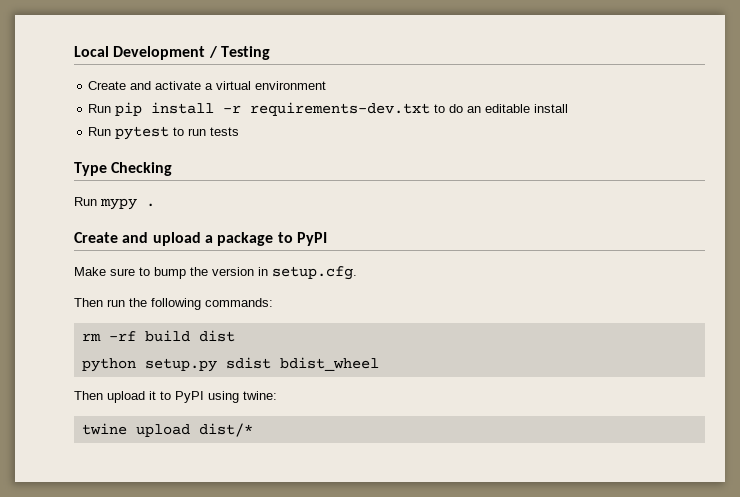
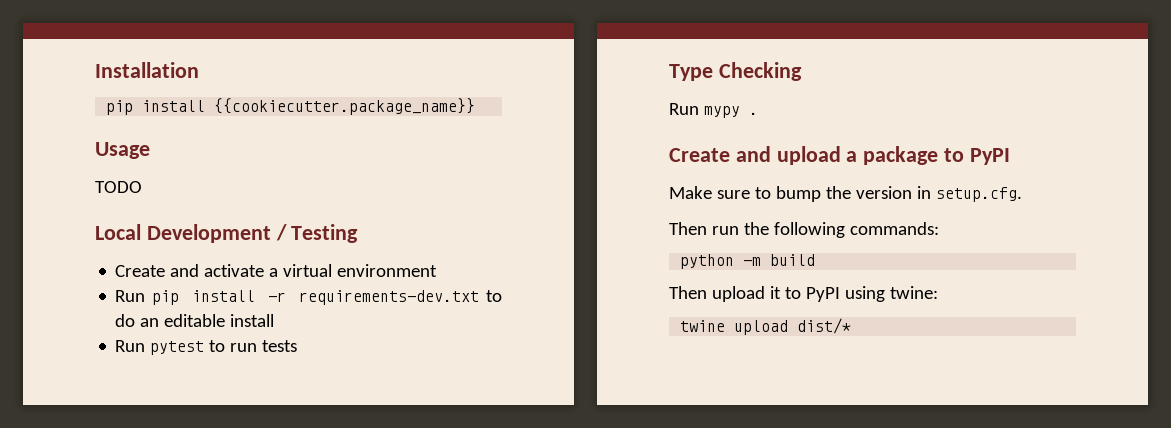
+ Installation
+ pip install {{cookiecutter.package_name}}
+ Usage
+ TODO
- rm -rf build dist
- python setup.py sdist bdist_wheel
+ python -m build

